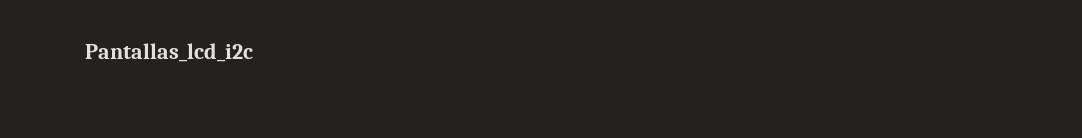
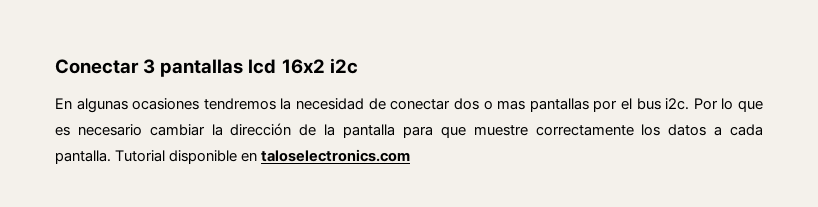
- Pantallas_lcd_i2c
+ Conectar 3 pantallas lcd 16x2 i2c
+ En algunas ocasiones tendremos la necesidad de conectar dos o mas pantallas por el bus i2c. Por lo que es necesario cambiar la dirección de la pantalla para que muestre correctamente los datos a cada pantalla. Tutorial disponible en taloselectronics.com

